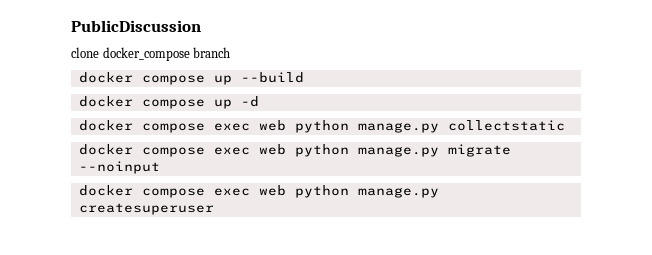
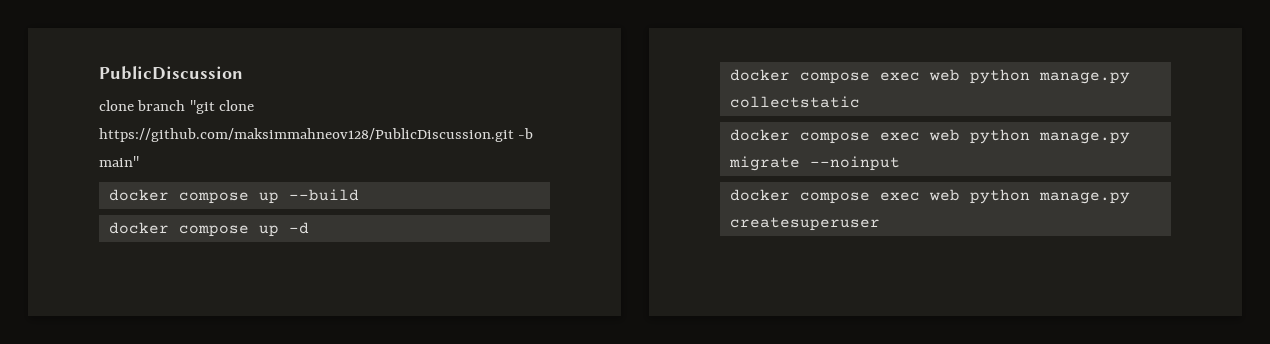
- clone docker_compose branch
+ clone branch "git clone https://github.com/maksimmahneov128/PublicDiscussion.git -b main"

